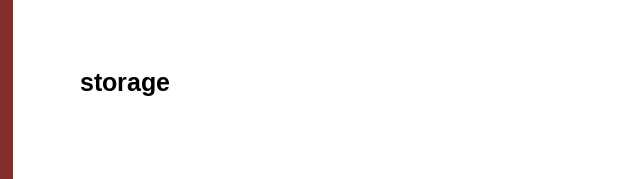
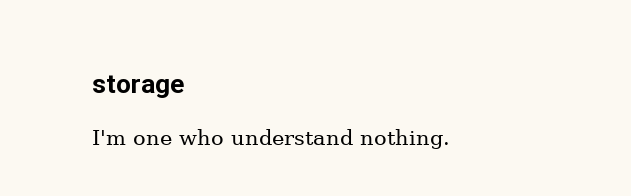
+ I'm one who understand nothing.

